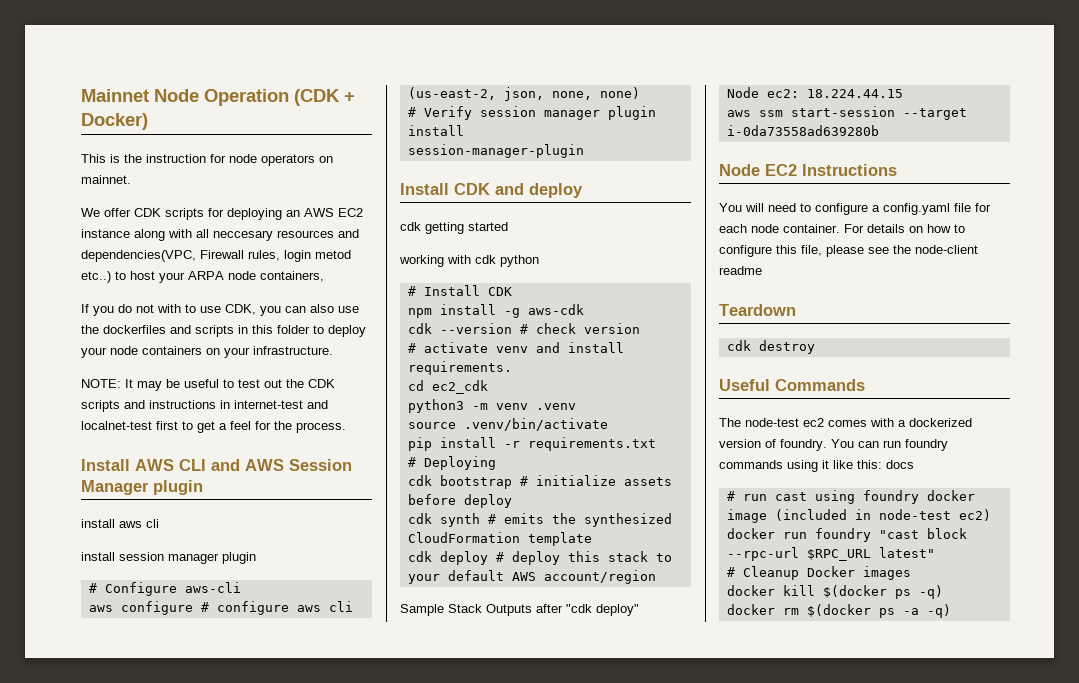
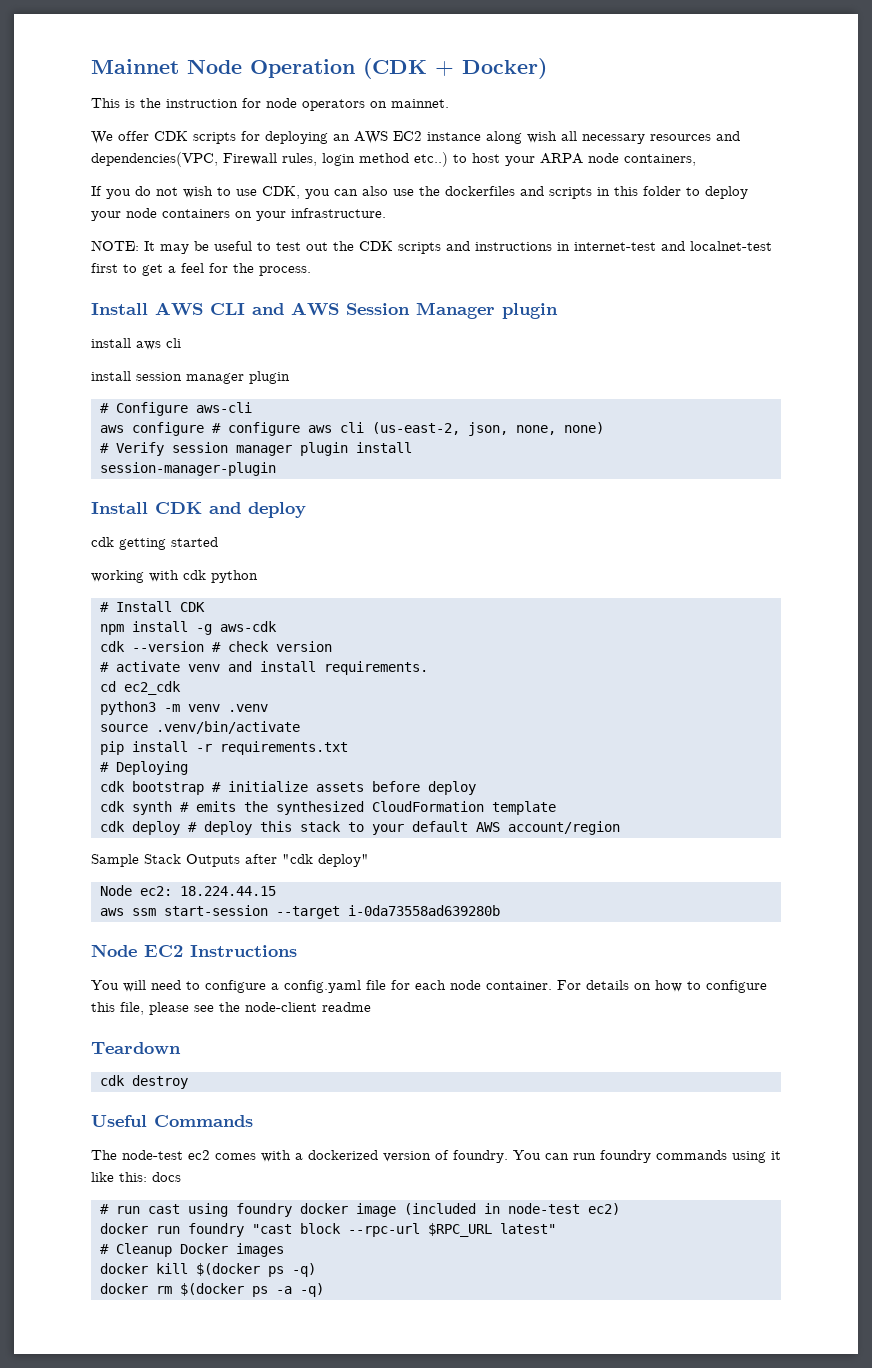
- We offer CDK scripts for deploying an AWS EC2 instance along with all neccesary resources and dependencies(VPC, Firewall rules, login metod etc..) to host your ARPA node containers,
+ We offer CDK scripts for deploying an AWS EC2 instance along wish all necessary resources and dependencies(VPC, Firewall rules, login method etc..) to host your ARPA node containers,
- If you do not with to use CDK, you can also use the dockerfiles and scripts in this folder to deploy your node containers on your infrastructure.
+ If you do not wish to use CDK, you can also use the dockerfiles and scripts in this folder to deploy your node containers on your infrastructure.

